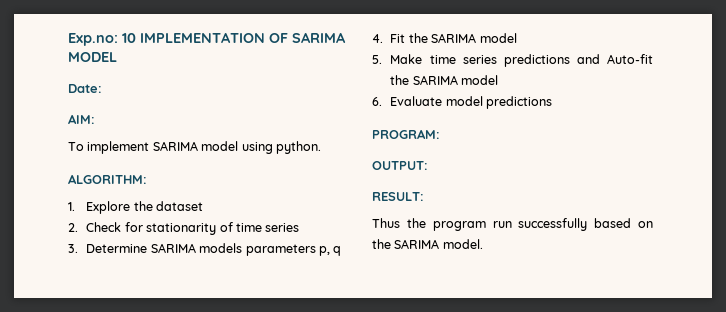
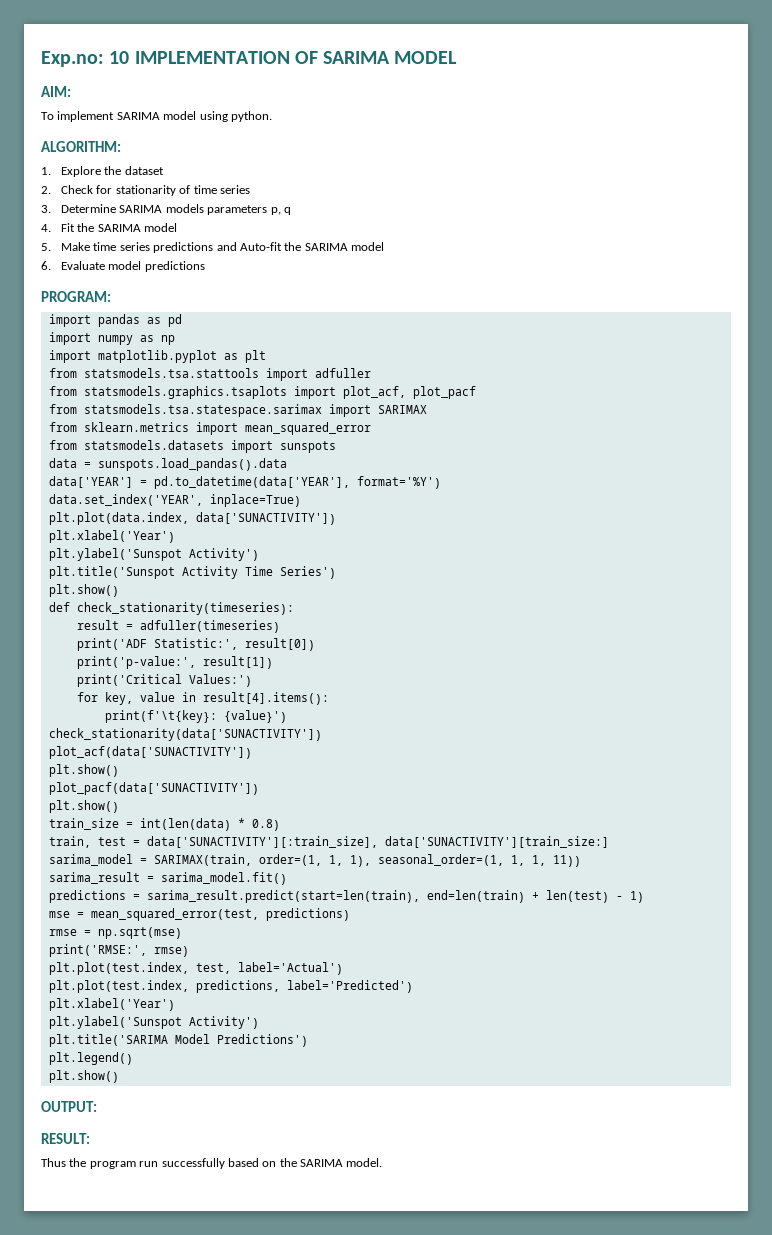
- Date:
+ import pandas as pd
+ import numpy as np
+ import matplotlib.pyplot as plt
+ from statsmodels.tsa.stattools import adfuller
+ from statsmodels.graphics.tsaplots import plot_acf, plot_pacf
+ from statsmodels.tsa.statespace.sarimax import SARIMAX
+ from sklearn.metrics import mean_squared_error
+ from statsmodels.datasets import sunspots
+ data = sunspots.load_pandas().data
+ data['YEAR'] = pd.to_datetime(data['YEAR'], format='%Y')
+ data.set_index('YEAR', inplace=True)
+ plt.plot(data.index, data['SUNACTIVITY'])
+ plt.xlabel('Year')
+ plt.ylabel('Sunspot Activity')
+ plt.title('Sunspot Activity Time Series')
+ plt.show()
+ def check_stationarity(timeseries):
+ result = adfuller(timeseries)
+ print('ADF Statistic:', result[0])
+ print('p-value:', result[1])
+ print('Critical Values:')
+ for key, value in result[4].items():
+ print(f'\t{key}: {value}')
+ check_stationarity(data['SUNACTIVITY'])
+ plot_acf(data['SUNACTIVITY'])
+ plt.show()
+ plot_pacf(data['SUNACTIVITY'])
+ plt.show()
+ train_size = int(len(data) * 0.8)
+ train, test = data['SUNACTIVITY'][:train_size], data['SUNACTIVITY'][train_size:]
+ sarima_model = SARIMAX(train, order=(1, 1, 1), seasonal_order=(1, 1, 1, 11))
+ sarima_result = sarima_model.fit()
+ predictions = sarima_result.predict(start=len(train), end=len(train) + len(test) - 1)
+ mse = mean_squared_error(test, predictions)
+ rmse = np.sqrt(mse)
+ print('RMSE:', rmse)
+ plt.plot(test.index, test, label='Actual')
+ plt.plot(test.index, predictions, label='Predicted')
+ plt.xlabel('Year')
+ plt.ylabel('Sunspot Activity')
+ plt.title('SARIMA Model Predictions')
+ plt.legend()
+ plt.show()

